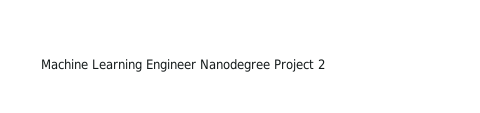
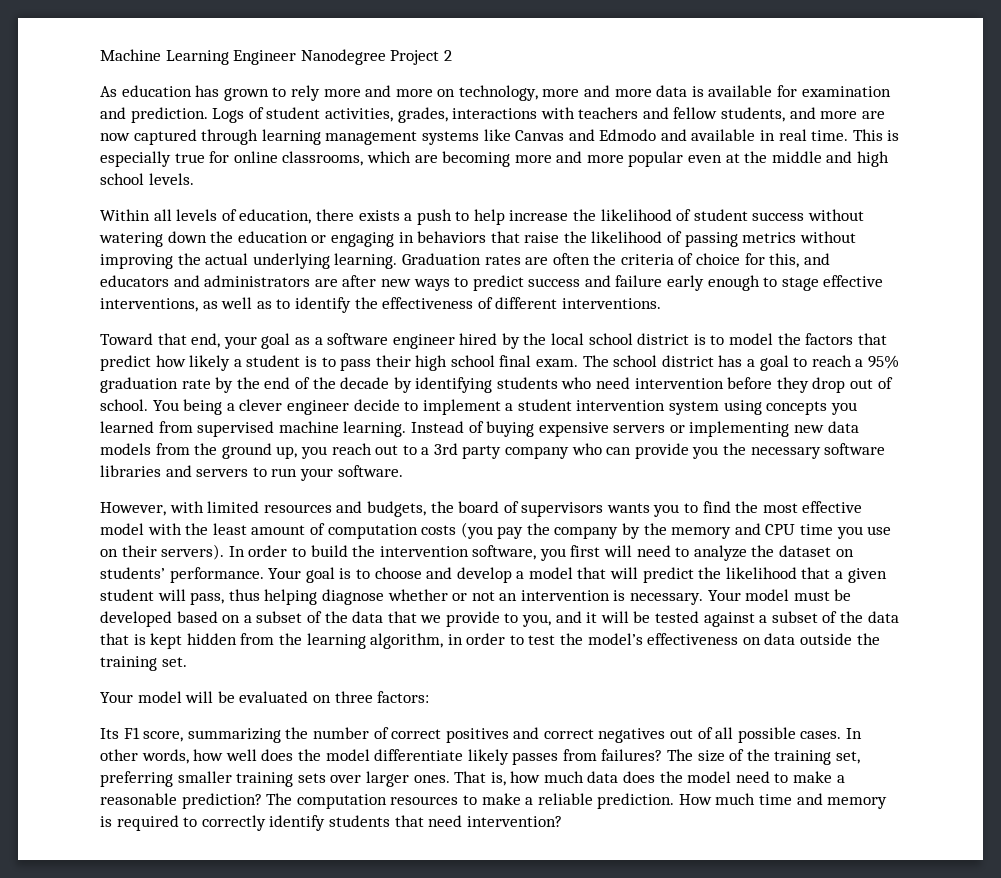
+ As education has grown to rely more and more on technology, more and more data is available for examination and prediction. Logs of student activities, grades, interactions with teachers and fellow students, and more are now captured through learning management systems like Canvas and Edmodo and available in real time. This is especially true for online classrooms, which are becoming more and more popular even at the middle and high school levels.
+ Within all levels of education, there exists a push to help increase the likelihood of student success without watering down the education or engaging in behaviors that raise the likelihood of passing metrics without improving the actual underlying learning. Graduation rates are often the criteria of choice for this, and educators and administrators are after new ways to predict success and failure early enough to stage effective interventions, as well as to identify the effectiveness of different interventions.
+ Toward that end, your goal as a software engineer hired by the local school district is to model the factors that predict how likely a student is to pass their high school final exam. The school district has a goal to reach a 95% graduation rate by the end of the decade by identifying students who need intervention before they drop out of school. You being a clever engineer decide to implement a student intervention system using concepts you learned from supervised machine learning. Instead of buying expensive servers or implementing new data models from the ground up, you reach out to a 3rd party company who can provide you the necessary software libraries and servers to run your software.
+ However, with limited resources and budgets, the board of supervisors wants you to find the most effective model with the least amount of computation costs (you pay the company by the memory and CPU time you use on their servers). In order to build the intervention software, you first will need to analyze the dataset on students’ performance. Your goal is to choose and develop a model that will predict the likelihood that a given student will pass, thus helping diagnose whether or not an intervention is necessary. Your model must be developed based on a subset of the data that we provide to you, and it will be tested against a subset of the data that is kept hidden from the learning algorithm, in order to test the model’s effectiveness on data outside the training set.
+ Your model will be evaluated on three factors:
+ Its F1 score, summarizing the number of correct positives and correct negatives out of all possible cases. In other words, how well does the model differentiate likely passes from failures? The size of the training set, preferring smaller training sets over larger ones. That is, how much data does the model need to make a reasonable prediction? The computation resources to make a reliable prediction. How much time and memory is required to correctly identify students that need intervention?

